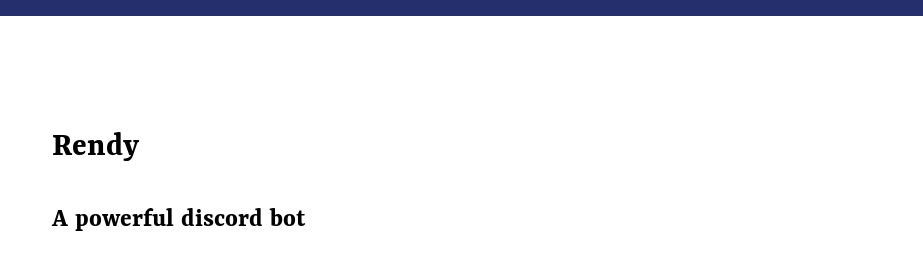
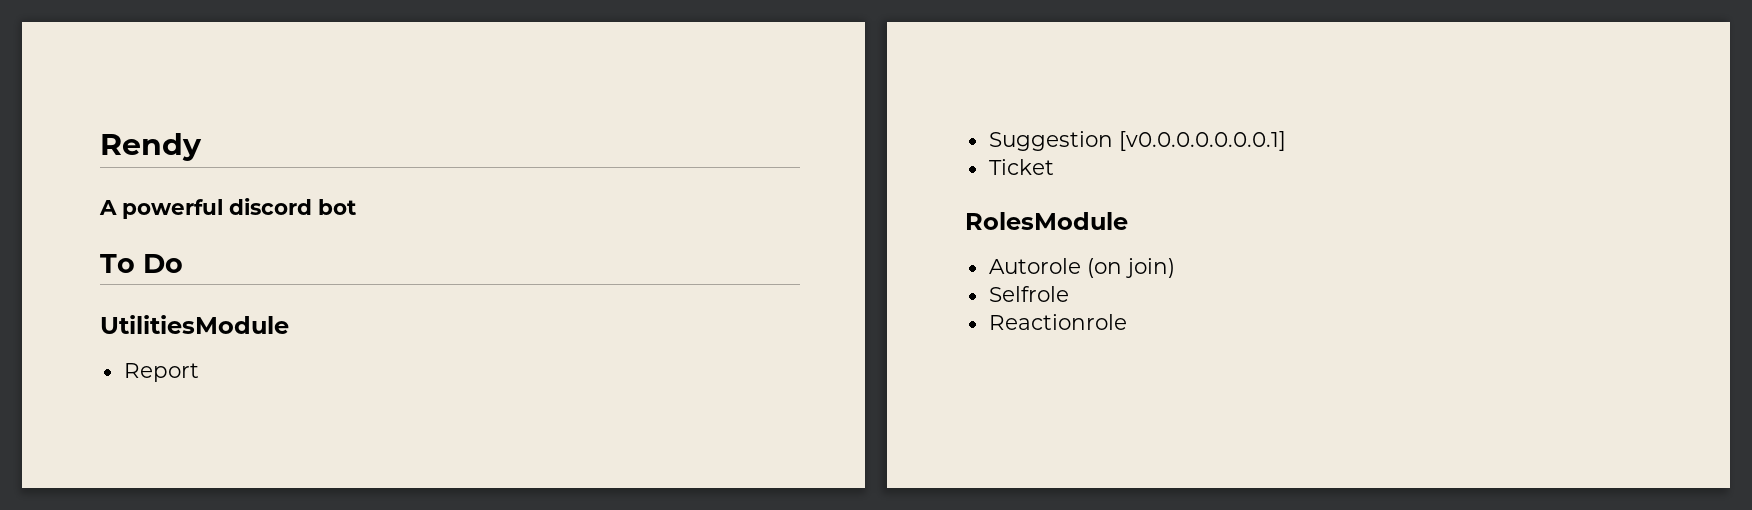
+ To Do
+ UtilitiesModule
+ Report
+ Suggestion [v0.0.0.0.0.0.0.1]
+ Ticket
+ RolesModule
+ Autorole (on join)
+ Selfrole
+ Reactionrole

